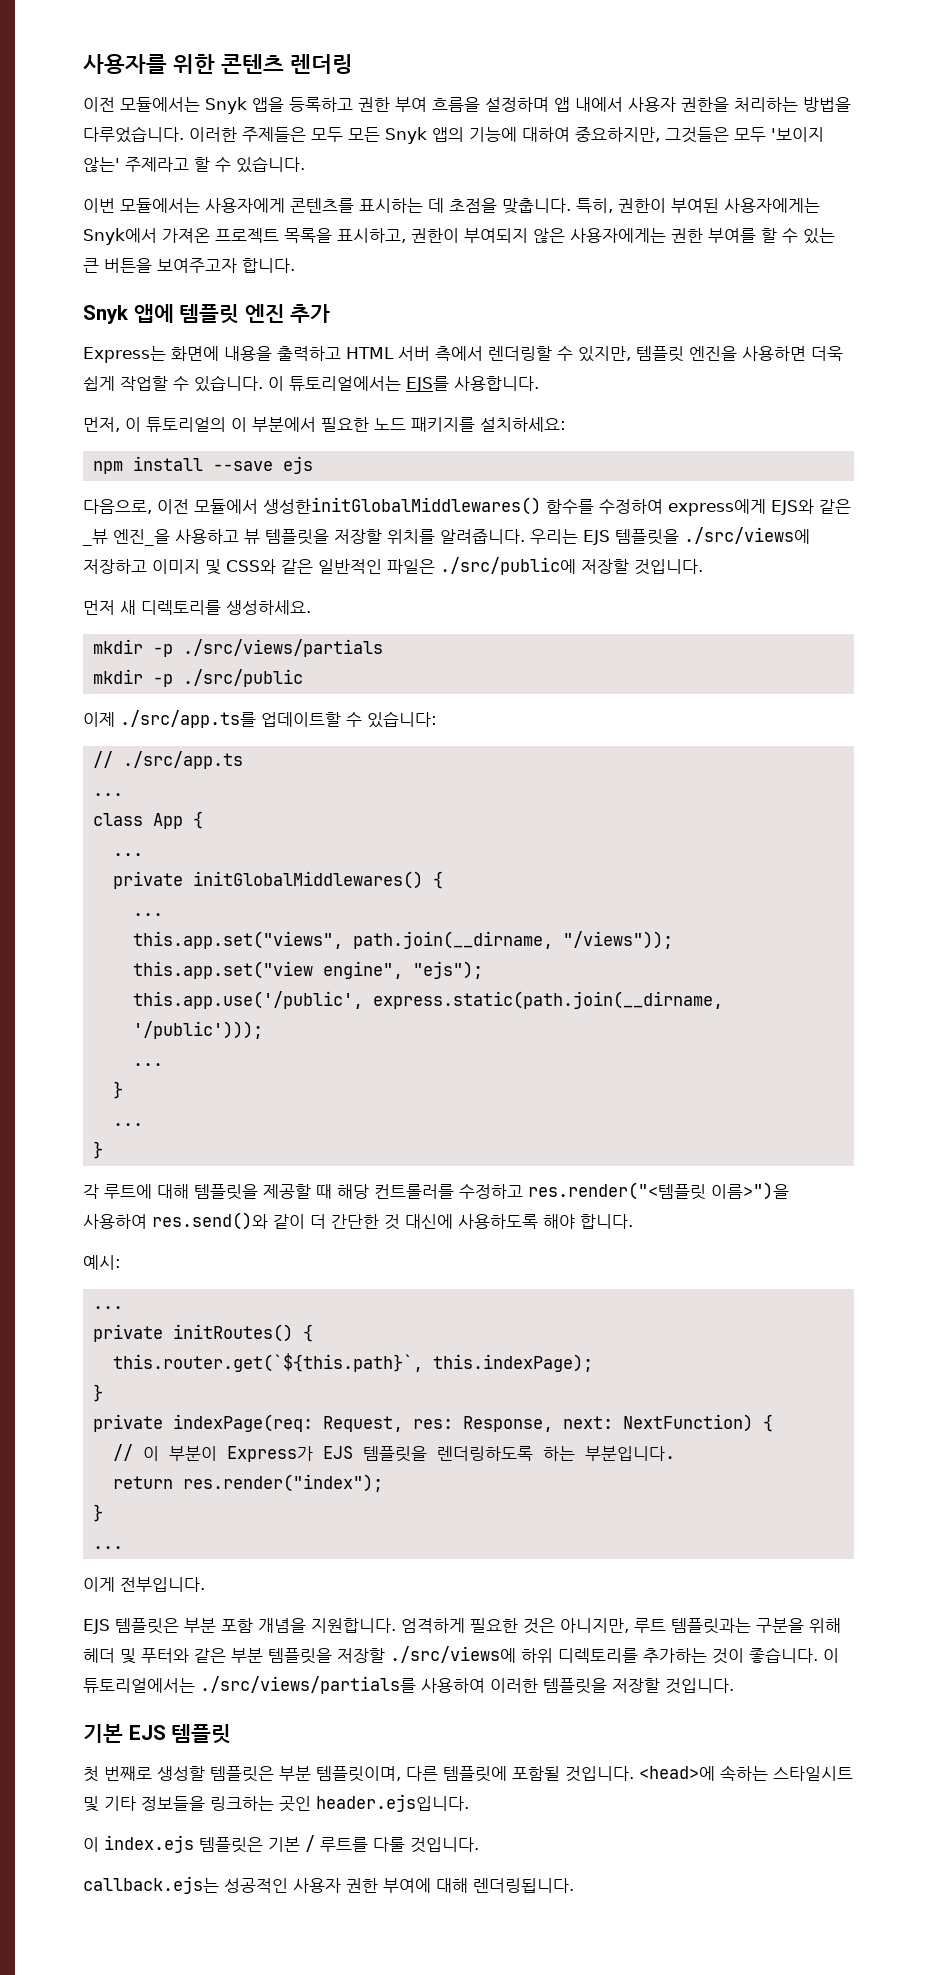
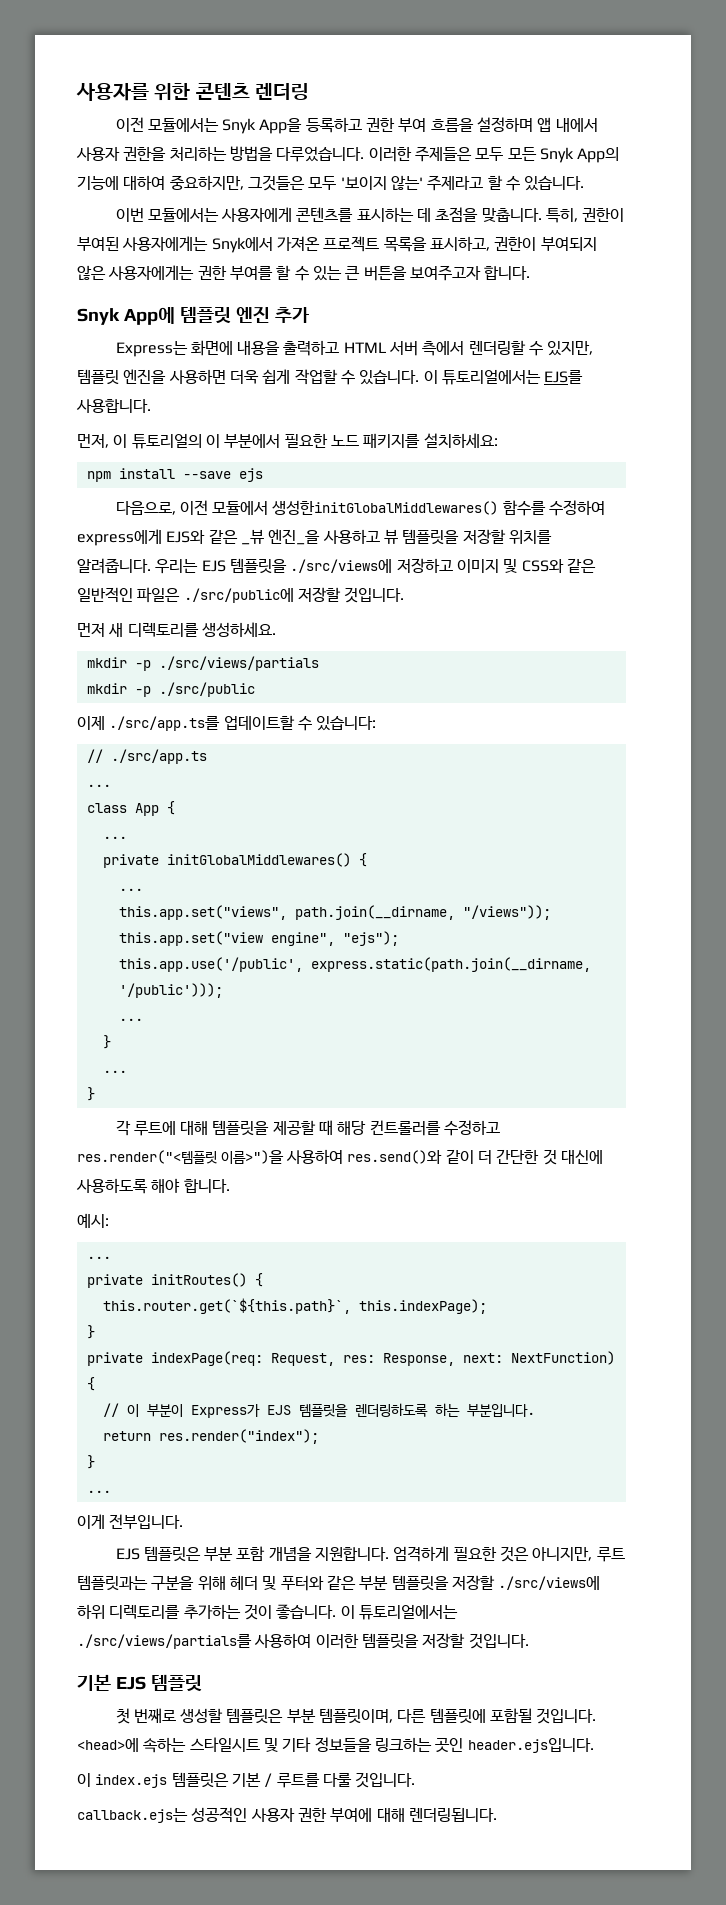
- 이전 모듈에서는 Snyk 앱을 등록하고 권한 부여 흐름을 설정하며 앱 내에서 사용자 권한을 처리하는 방법을 다루었습니다.
+ 이전 모듈에서는 Snyk App을 등록하고 권한 부여 흐름을 설정하며 앱 내에서 사용자 권한을 처리하는 방법을 다루었습니다.
- 이러한 주제들은 모두 모든 Snyk 앱의 기능에 대하여 중요하지만, 그것들은 모두 '보이지 않는' 주제라고 할 수 있습니다.
+ 이러한 주제들은 모두 모든 Snyk App의 기능에 대하여 중요하지만, 그것들은 모두 '보이지 않는' 주제라고 할 수 있습니다.
- Snyk 앱에 템플릿 엔진 추가
+ Snyk App에 템플릿 엔진 추가

